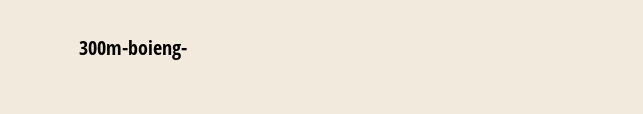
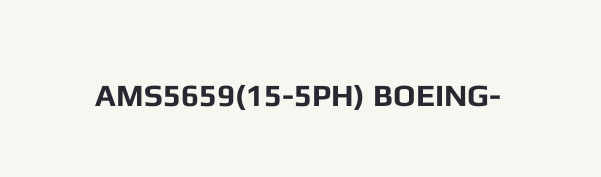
- 300m-boieng-
+ AMS5659(15-5PH) BOEING-

